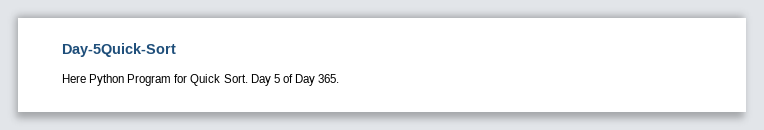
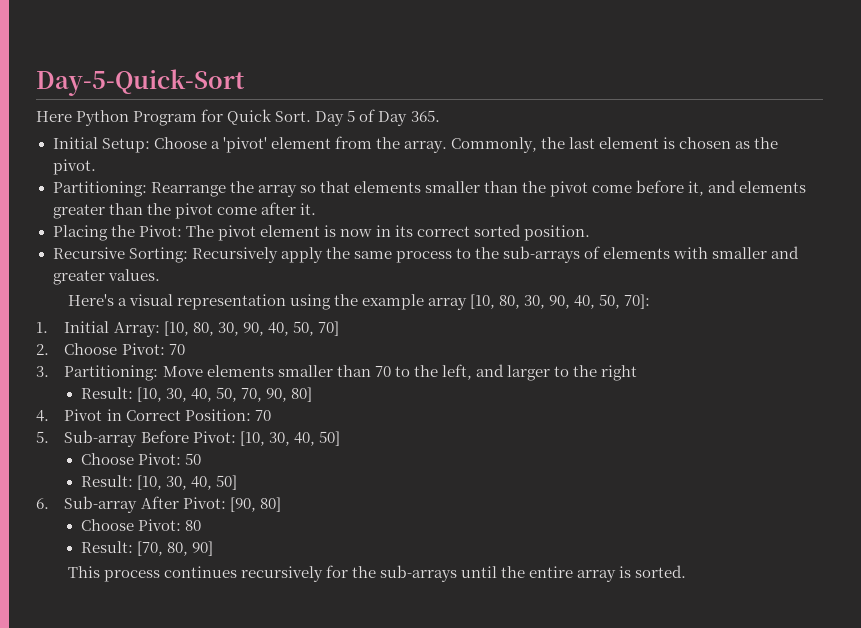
- Day-5Quick-Sort
+ Day-5-Quick-Sort
+ Initial Setup: Choose a 'pivot' element from the array. Commonly, the last element is chosen as the pivot.
+ Partitioning: Rearrange the array so that elements smaller than the pivot come before it, and elements greater than the pivot come after it.
+ Placing the Pivot: The pivot element is now in its correct sorted position.
+ Recursive Sorting: Recursively apply the same process to the sub-arrays of elements with smaller and greater values.
+ Here's a visual representation using the example array [10, 80, 30, 90, 40, 50, 70]:
+ 1. Initial Array: [10, 80, 30, 90, 40, 50, 70]
+ 2. Choose Pivot: 70
+ 3. Partitioning: Move elements smaller than 70 to the left, and larger to the right
+ Result: [10, 30, 40, 50, 70, 90, 80]
+ 4. Pivot in Correct Position: 70
+ 5. Sub-array Before Pivot: [10, 30, 40, 50]
+ Choose Pivot: 50
+ Result: [10, 30, 40, 50]
+ 6. Sub-array After Pivot: [90, 80]
+ Choose Pivot: 80
+ Result: [70, 80, 90]
+ This process continues recursively for the sub-arrays until the entire array is sorted.

